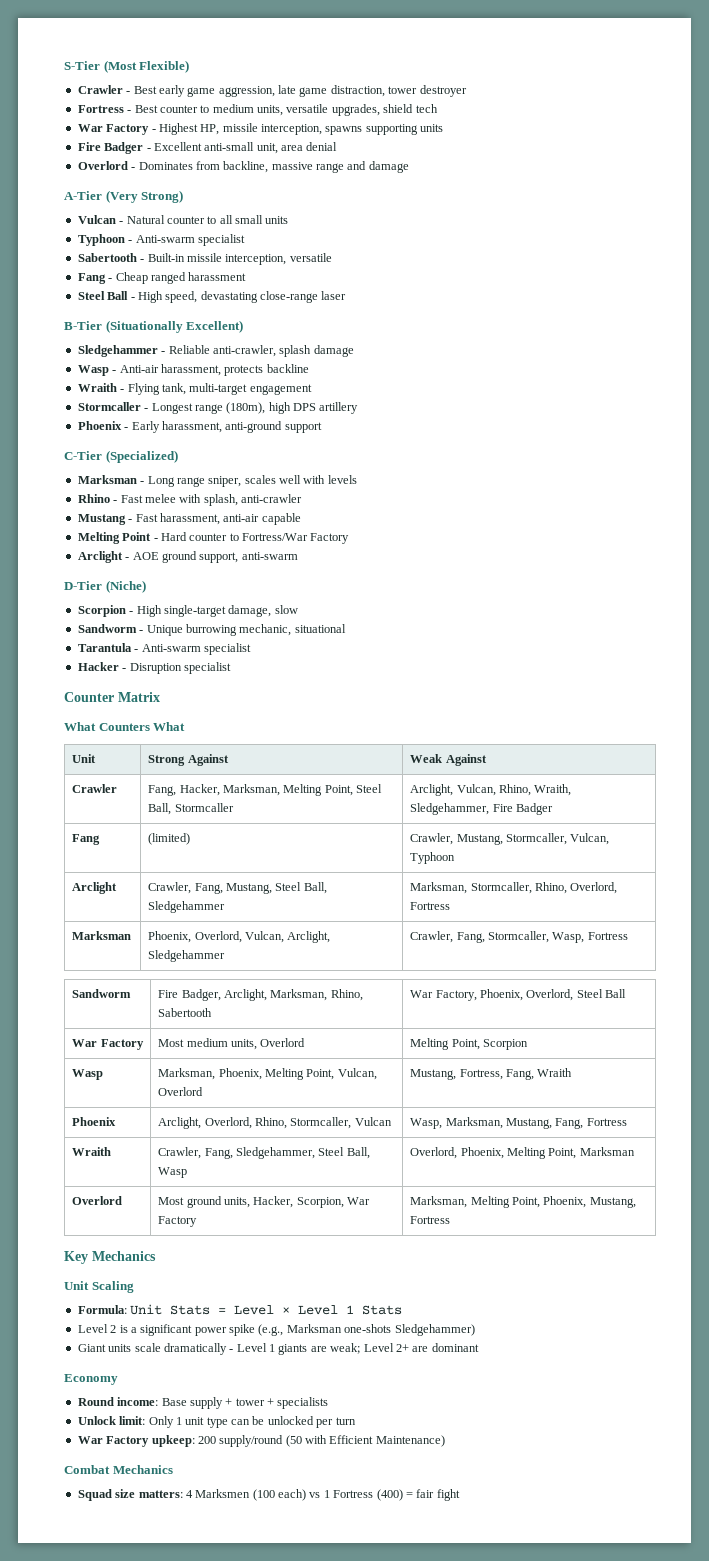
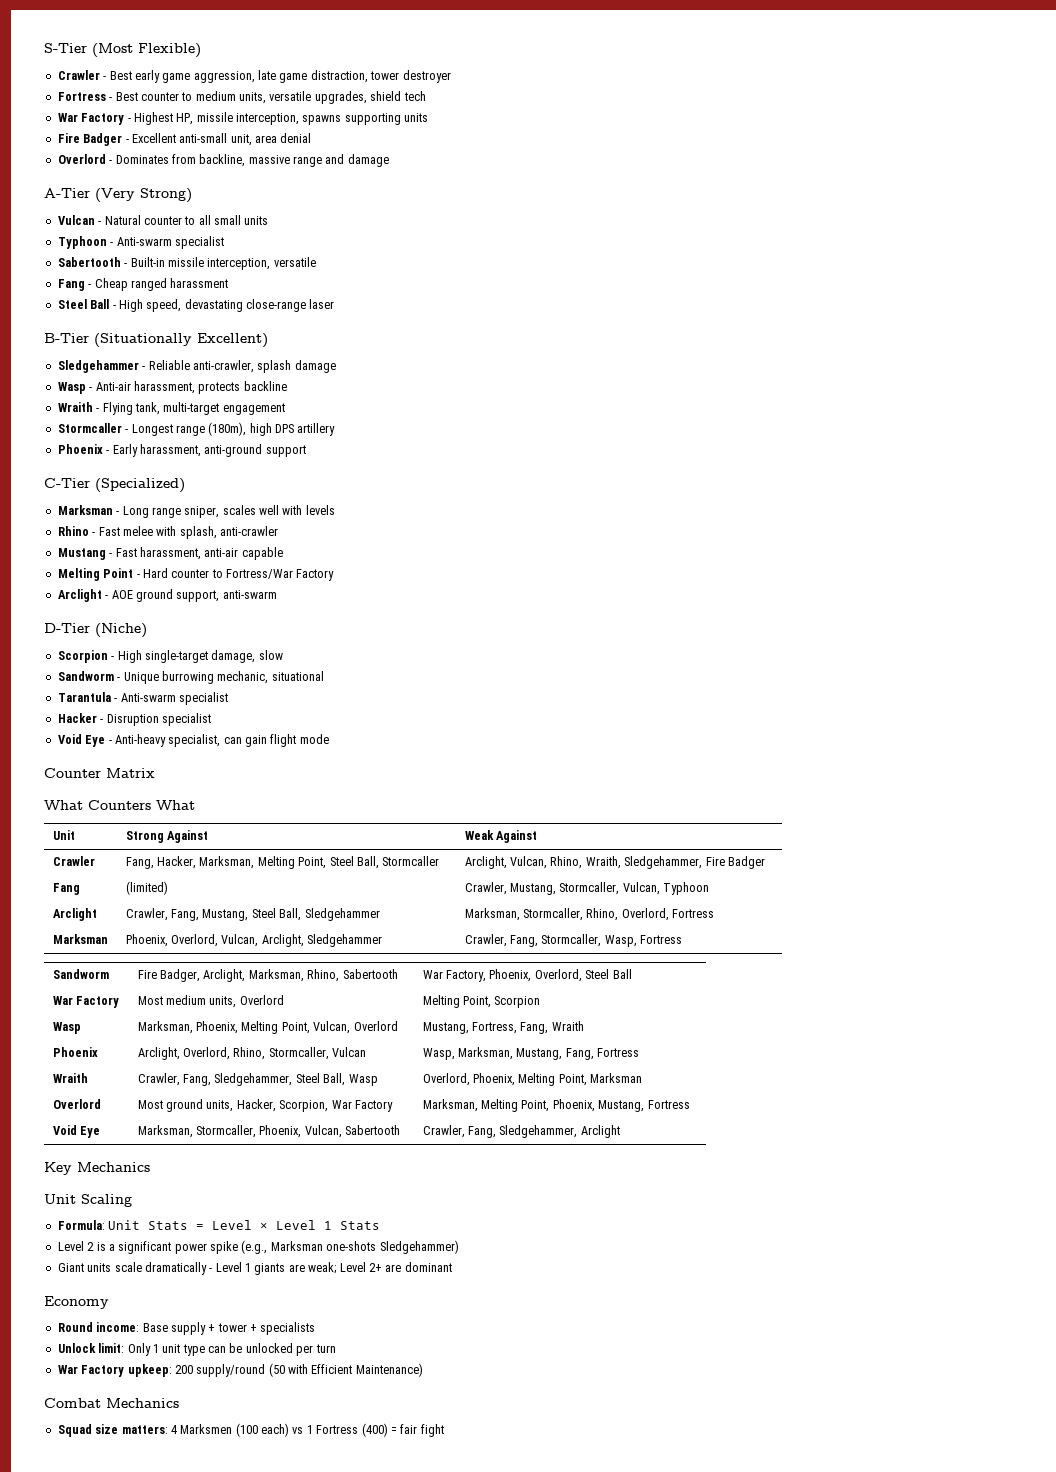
+ Void Eye - Anti-heavy specialist, can gain flight mode
+ Void Eye | Marksman, Stormcaller, Phoenix, Vulcan, Sabertooth | Crawler, Fang, Sledgehammer, Arclight

